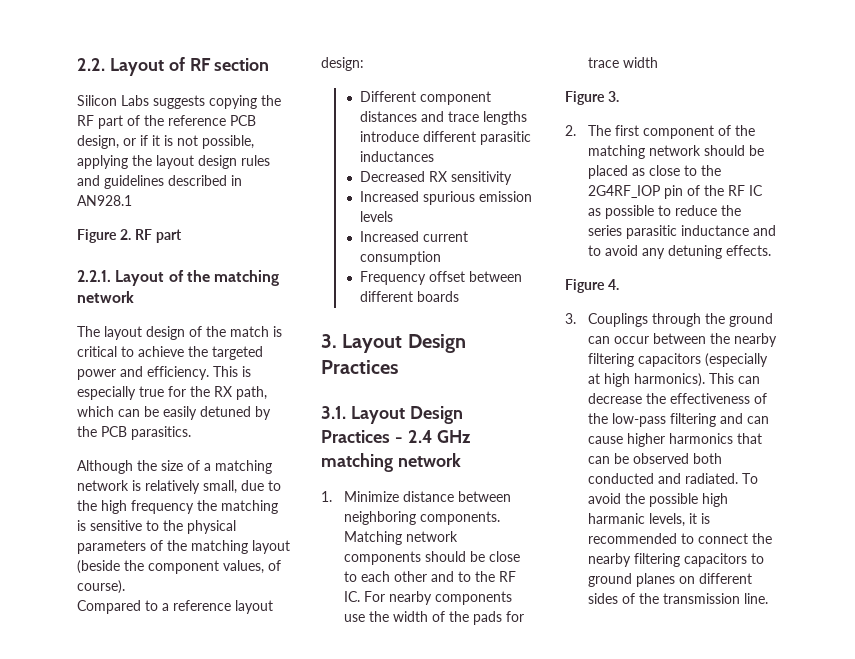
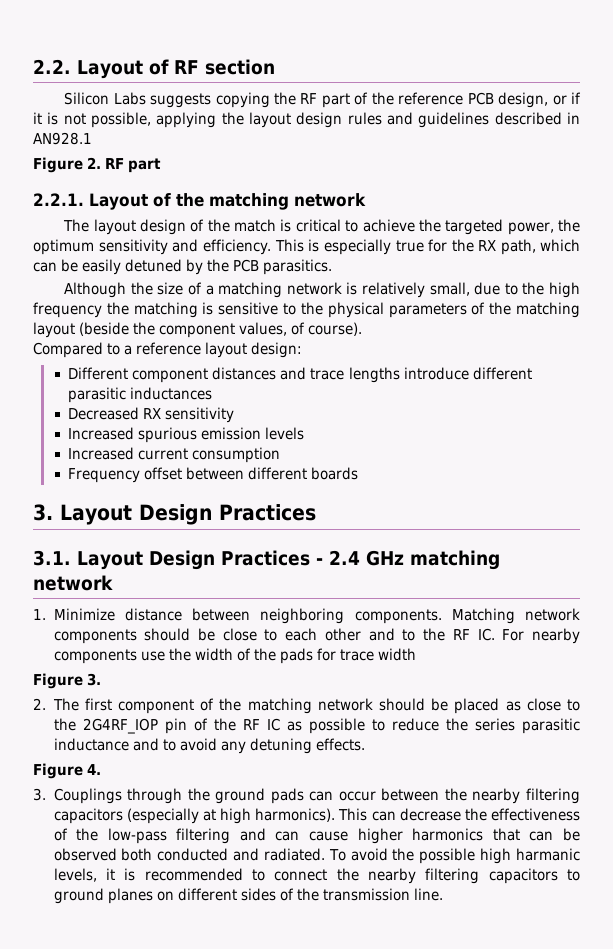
- The layout design of the match is critical to achieve the targeted power and efficiency.
+ The layout design of the match is critical to achieve the targeted power, the optimum sensitivity and efficiency.
- 3. Couplings through the ground can occur between the nearby filtering capacitors (especially at high harmonics).
+ 3. Couplings through the ground pads can occur between the nearby filtering capacitors (especially at high harmonics).

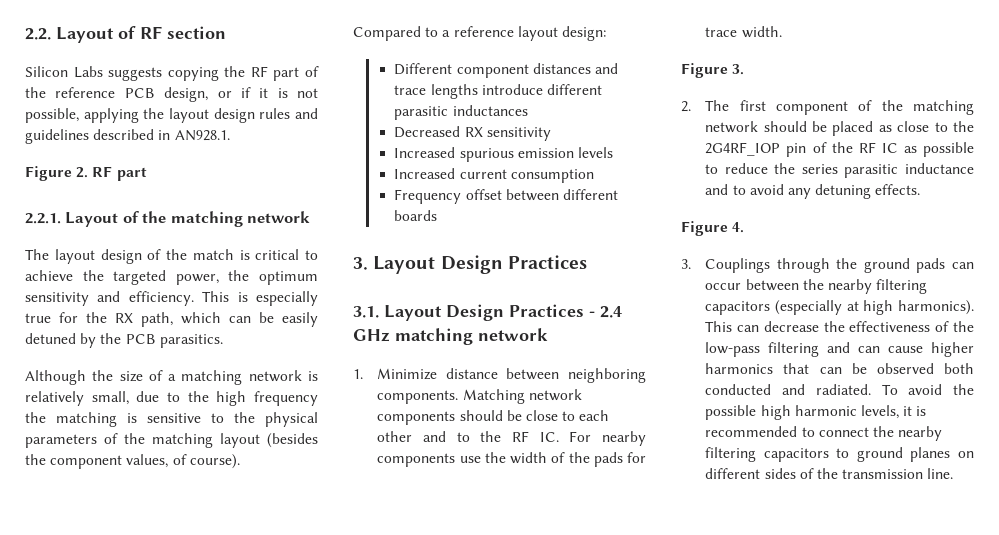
- Silicon Labs suggests copying the RF part of the reference PCB design, or if it is not possible, applying the layout design rules and guidelines described in AN928.1
+ Silicon Labs suggests copying the RF part of the reference PCB design, or if it is not possible, applying the layout design rules and guidelines described in AN928.1.
- Although the size of a matching network is relatively small, due to the high frequency the matching is sensitive to the physical parameters of the matching layout (beside the component values, of course).
+ Although the size of a matching network is relatively small, due to the high frequency the matching is sensitive to the physical parameters of the matching layout (besides the component values, of course).
- Matching network components should be close to each other and to the RF IC. For nearby components use the width of the pads for trace width
+ Matching network components should be close to each other and to the RF IC. For nearby components use the width of the pads for trace width.
- To avoid the possible high harmanic levels, it is recommended to connect the nearby filtering capacitors to ground planes on different sides of the transmission line.
+ To avoid the possible high harmonic levels, it is recommended to connect the nearby filtering capacitors to ground planes on different sides of the transmission line.

